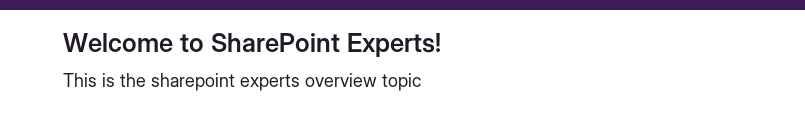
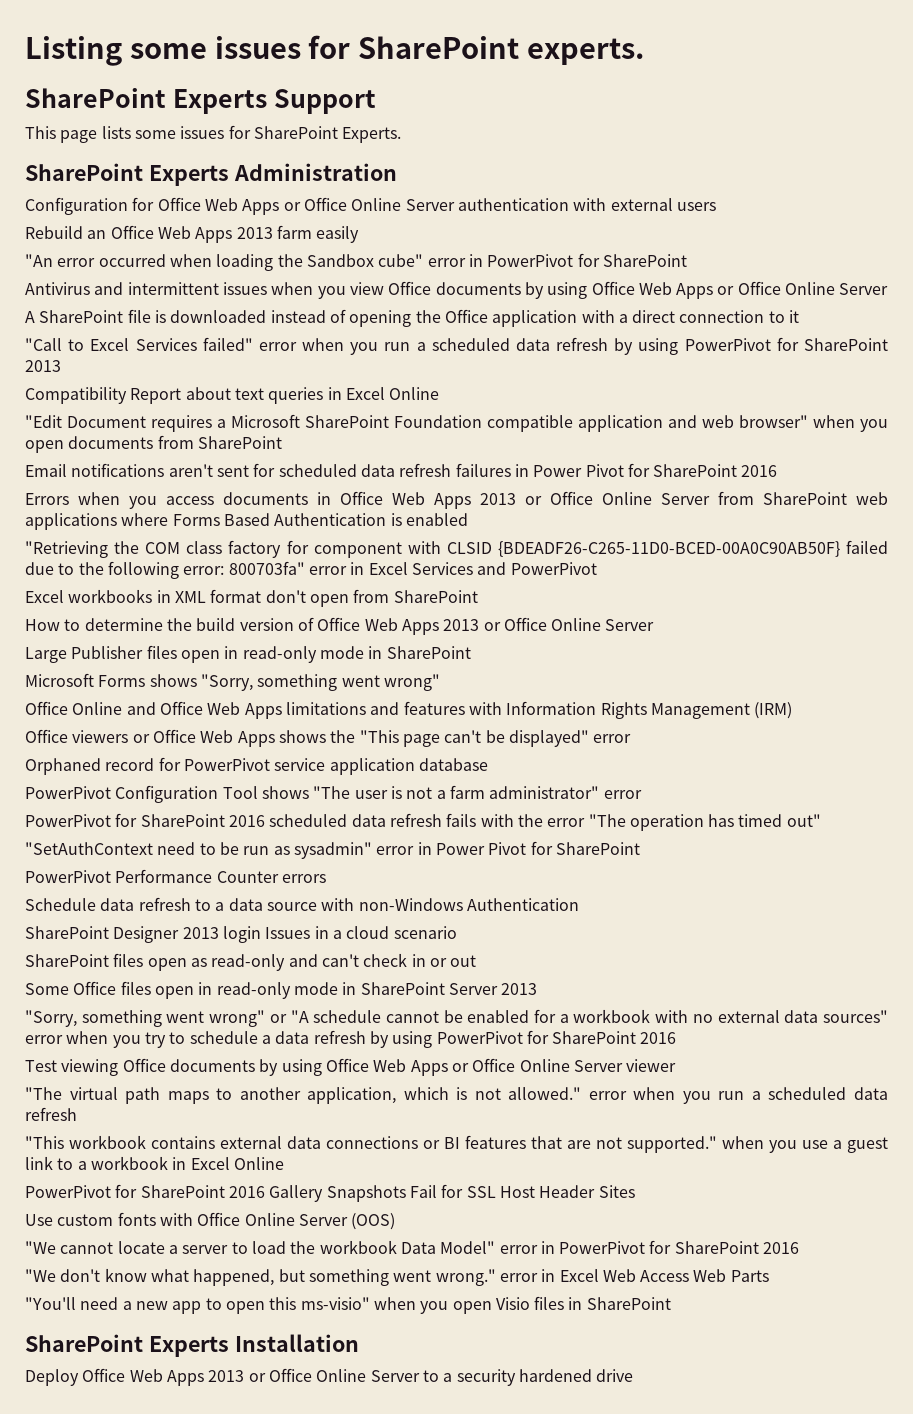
- Welcome to SharePoint Experts!
- This is the sharepoint experts overview topic
+ Listing some issues for SharePoint experts.
+ SharePoint Experts Support
+ This page lists some issues for SharePoint Experts.
+ SharePoint Experts Administration
+ Configuration for Office Web Apps or Office Online Server authentication with external users
+ Rebuild an Office Web Apps 2013 farm easily
+ "An error occurred when loading the Sandbox cube" error in PowerPivot for SharePoint
+ Antivirus and intermittent issues when you view Office documents by using Office Web Apps or Office Online Server
+ A SharePoint file is downloaded instead of opening the Office application with a direct connection to it
+ "Call to Excel Services failed" error when you run a scheduled data refresh by using PowerPivot for SharePoint 2013
+ Compatibility Report about text queries in Excel Online
+ "Edit Document requires a Microsoft SharePoint Foundation compatible application and web browser" when you open documents from SharePoint
+ Email notifications aren't sent for scheduled data refresh failures in Power Pivot for SharePoint 2016
+ Errors when you access documents in Office Web Apps 2013 or Office Online Server from SharePoint web applications where Forms Based Authentication is enabled
+ "Retrieving the COM class factory for component with CLSID {BDEADF26-C265-11D0-BCED-00A0C90AB50F} failed due to the following error: 800703fa" error in Excel Services and PowerPivot
+ Excel workbooks in XML format don't open from SharePoint
+ How to determine the build version of Office Web Apps 2013 or Office Online Server
+ Large Publisher files open in read-only mode in SharePoint
+ Microsoft Forms shows "Sorry, something went wrong"
+ Office Online and Office Web Apps limitations and features with Information Rights Management (IRM)
+ Office viewers or Office Web Apps shows the "This page can't be displayed" error
+ Orphaned record for PowerPivot service application database
+ PowerPivot Configuration Tool shows "The user is not a farm administrator" error
+ PowerPivot for SharePoint 2016 scheduled data refresh fails with the error "The operation has timed out"
+ "SetAuthContext need to be run as sysadmin" error in Power Pivot for SharePoint
+ PowerPivot Performance Counter errors
+ Schedule data refresh to a data source with non-Windows Authentication
+ SharePoint Designer 2013 login Issues in a cloud scenario
+ SharePoint files open as read-only and can't check in or out
+ Some Office files open in read-only mode in SharePoint Server 2013
+ "Sorry, something went wrong" or "A schedule cannot be enabled for a workbook with no external data sources" error when you try to schedule a data refresh by using PowerPivot for SharePoint 2016
+ Test viewing Office documents by using Office Web Apps or Office Online Server viewer
+ "The virtual path maps to another application, which is not allowed." error when you run a scheduled data refresh
+ "This workbook contains external data connections or BI features that are not supported." when you use a guest link to a workbook in Excel Online
+ PowerPivot for SharePoint 2016 Gallery Snapshots Fail for SSL Host Header Sites
+ Use custom fonts with Office Online Server (OOS)
+ "We cannot locate a server to load the workbook Data Model" error in PowerPivot for SharePoint 2016
+ "We don't know what happened, but something went wrong." error in Excel Web Access Web Parts
+ "You'll need a new app to open this ms-visio" when you open Visio files in SharePoint
+ SharePoint Experts Installation
+ Deploy Office Web Apps 2013 or Office Online Server to a security hardened drive

